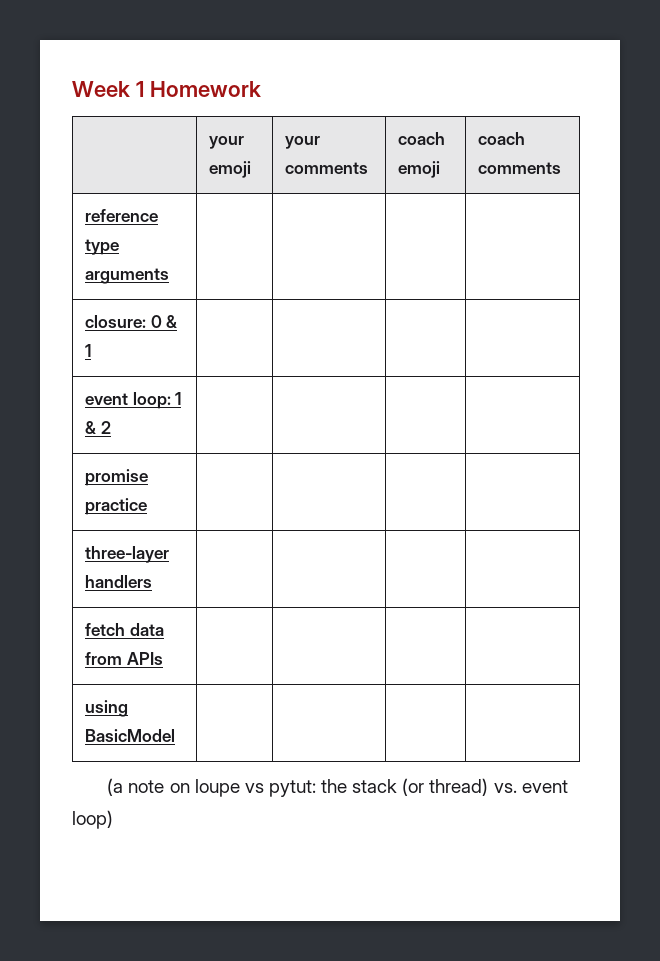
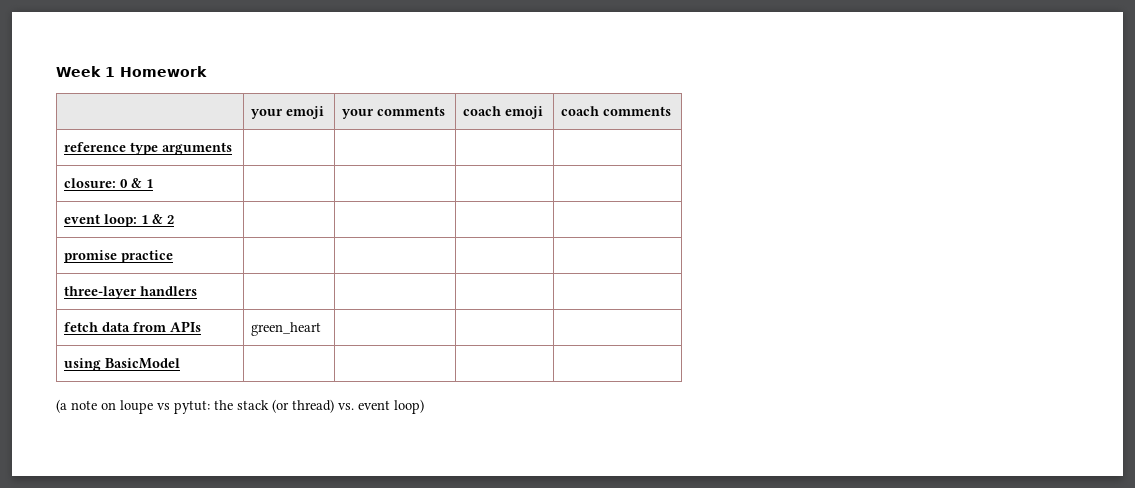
- fetch data from APIs | | | |
+ fetch data from APIs | green_heart | | |

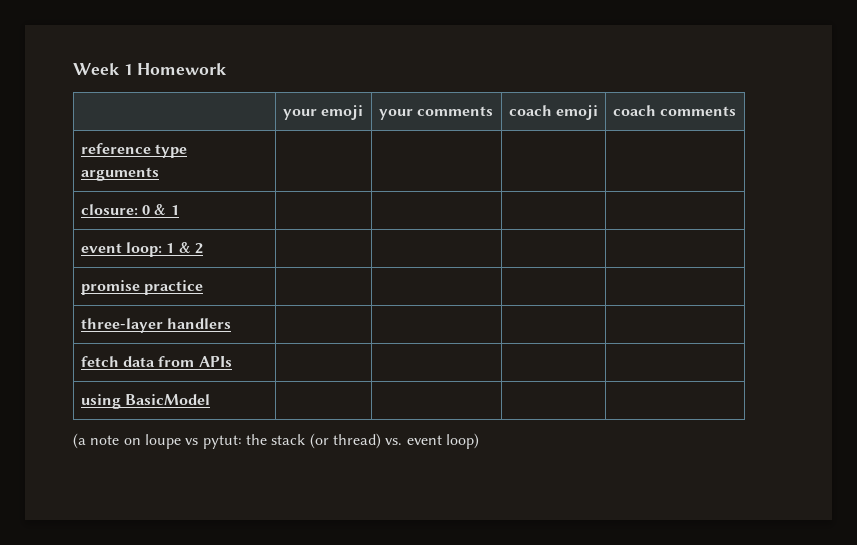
- fetch data from APIs | green_heart | | |
+ fetch data from APIs | | | |

